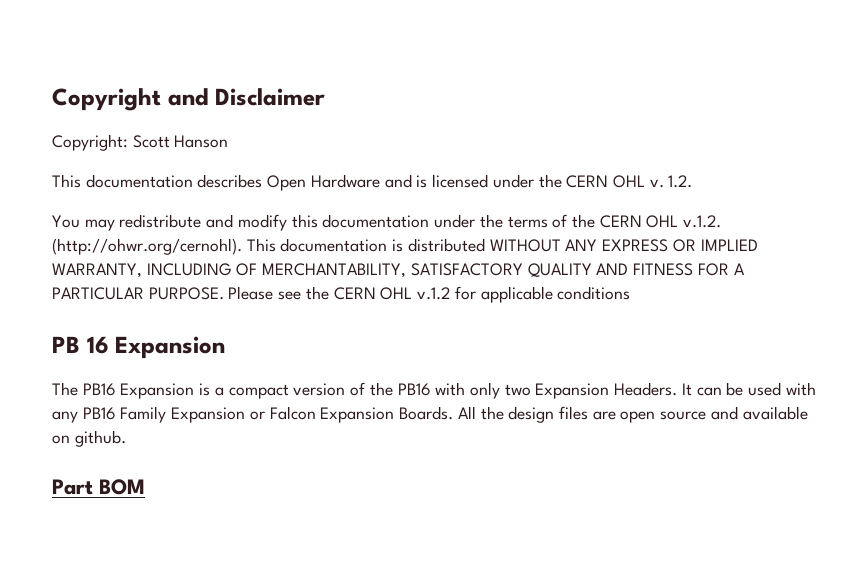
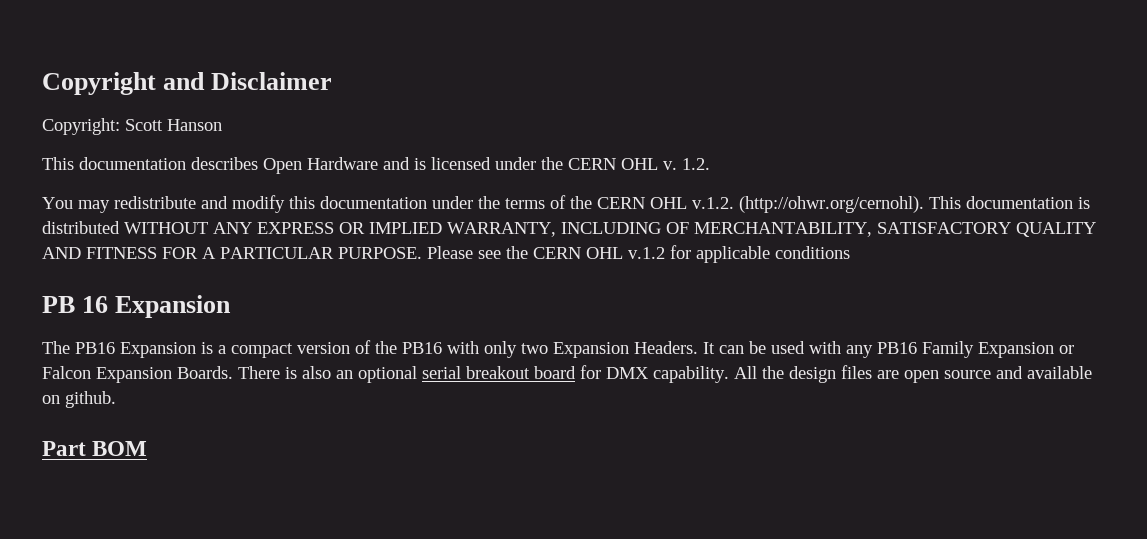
+ There is also an optional serial breakout board for DMX capability.

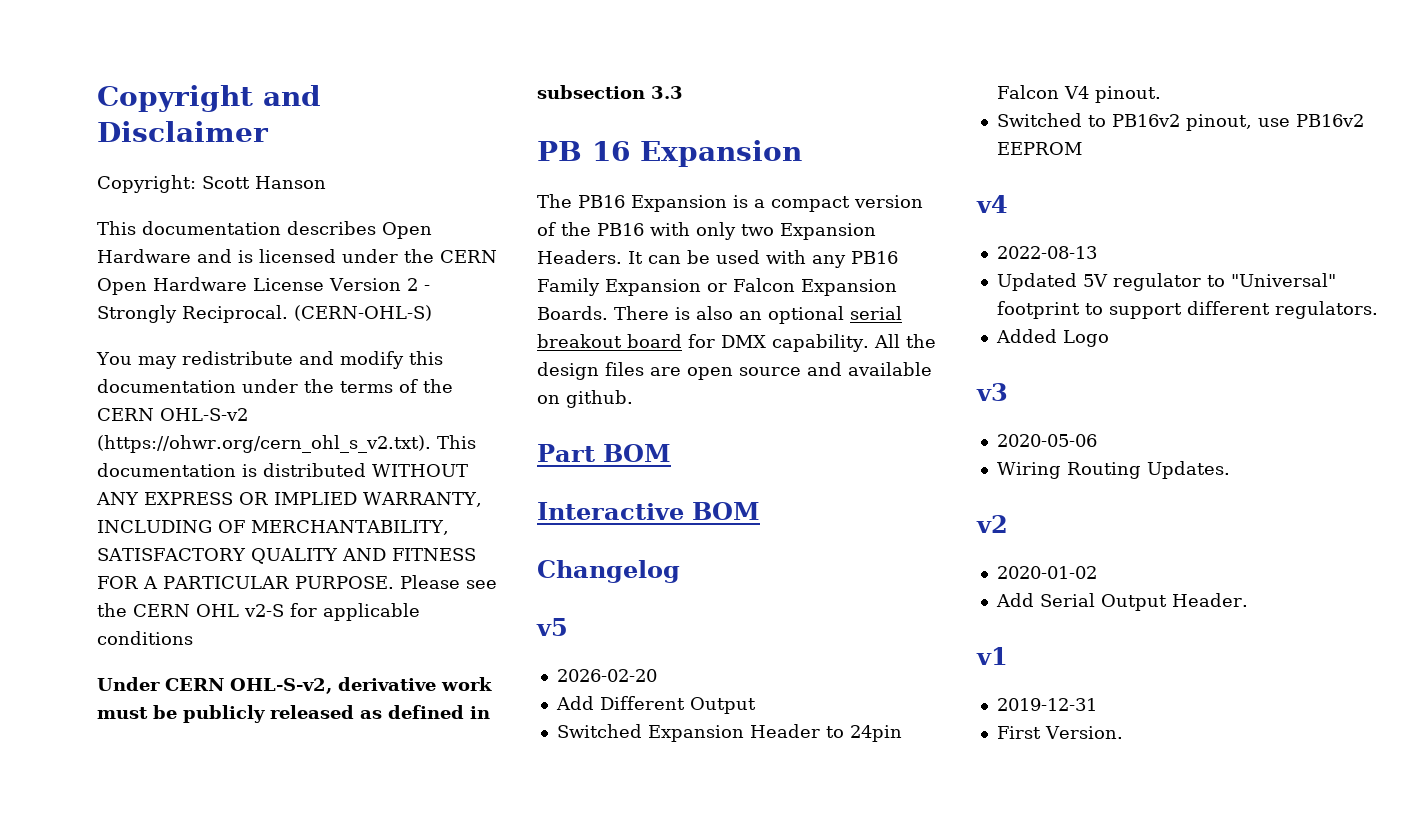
- This documentation describes Open Hardware and is licensed under the CERN OHL v. 1.2.
+ This documentation describes Open Hardware and is licensed under the CERN Open Hardware License Version 2 - Strongly Reciprocal. (CERN-OHL-S)
- You may redistribute and modify this documentation under the terms of the CERN OHL v.1.2. (http://ohwr.org/cernohl). This documentation is distributed WITHOUT ANY EXPRESS OR IMPLIED WARRANTY, INCLUDING OF MERCHANTABILITY, SATISFACTORY QUALITY AND FITNESS FOR A PARTICULAR PURPOSE.
+ You may redistribute and modify this documentation under the terms of the CERN OHL-S-v2 (https://ohwr.org/cern_ohl_s_v2.txt). This documentation is distributed WITHOUT ANY EXPRESS OR IMPLIED WARRANTY, INCLUDING OF MERCHANTABILITY, SATISFACTORY QUALITY AND FITNESS FOR A PARTICULAR PURPOSE.
- Please see the CERN OHL v.1.2 for applicable conditions
+ Please see the CERN OHL v2-S for applicable conditions
+ Under CERN OHL-S-v2, derivative work must be publicly released as defined in subsection 3.3
+ Interactive BOM
+ Changelog
+ v5
+ 2026-02-20
+ Add Different Output
+ Switched Expansion Header to 24pin Falcon V4 pinout.
+ Switched to PB16v2 pinout, use PB16v2 EEPROM
+ v4
+ 2022-08-13
+ Updated 5V regulator to "Universal" footprint to support different regulators.
+ Added Logo
+ v3
+ 2020-05-06
+ Wiring Routing Updates.
+ v2
+ 2020-01-02
+ Add Serial Output Header.
+ v1
+ 2019-12-31
+ First Version.

